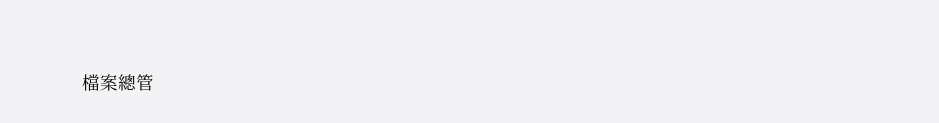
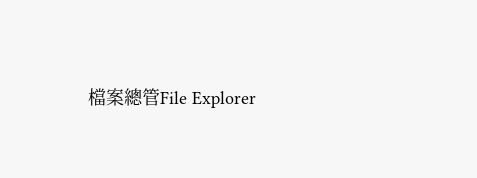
- 檔案總管
+ 檔案總管File Explorer

